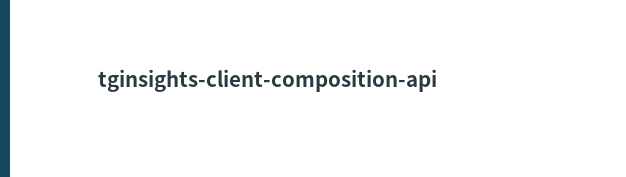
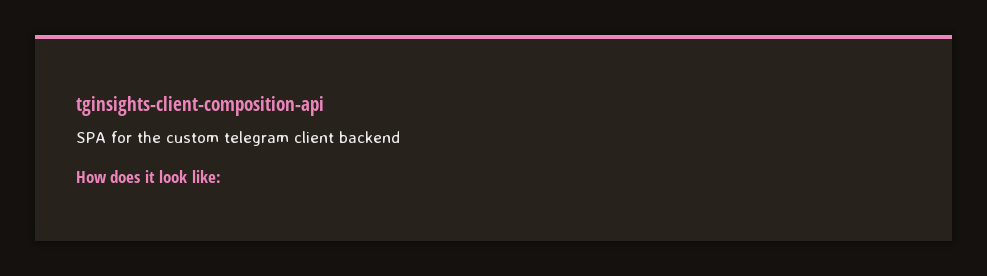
+ SPA for the custom telegram client backend
+ How does it look like:

